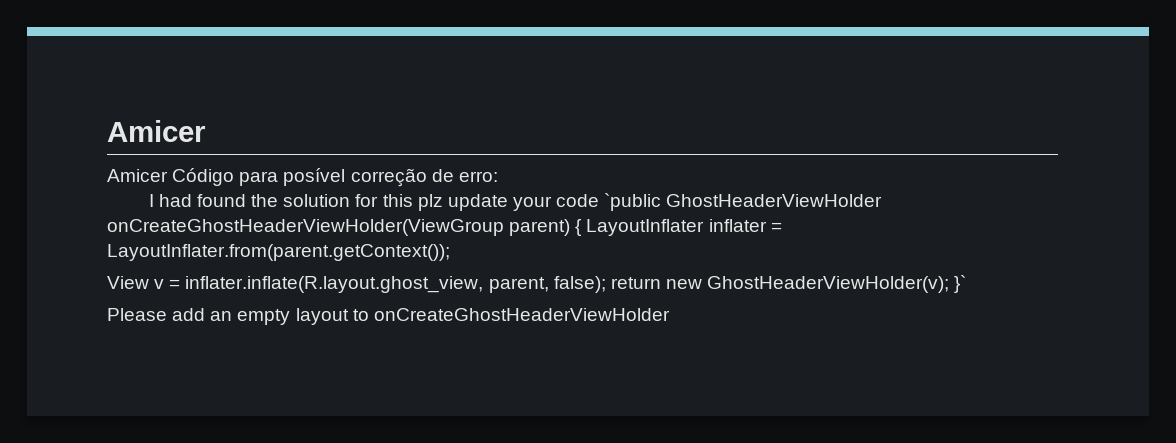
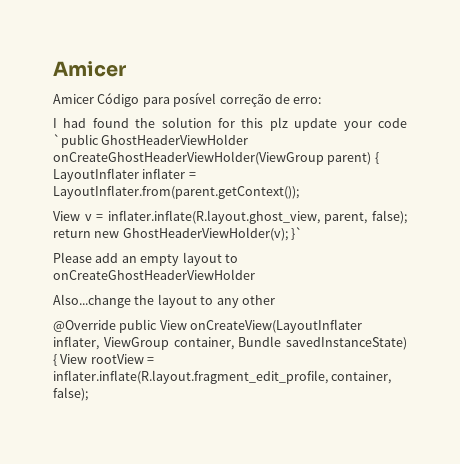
+ Also...change the layout to any other
+ @Override public View onCreateView(LayoutInflater inflater, ViewGroup container, Bundle savedInstanceState) { View rootView = inflater.inflate(R.layout.fragment_edit_profile, container, false);

